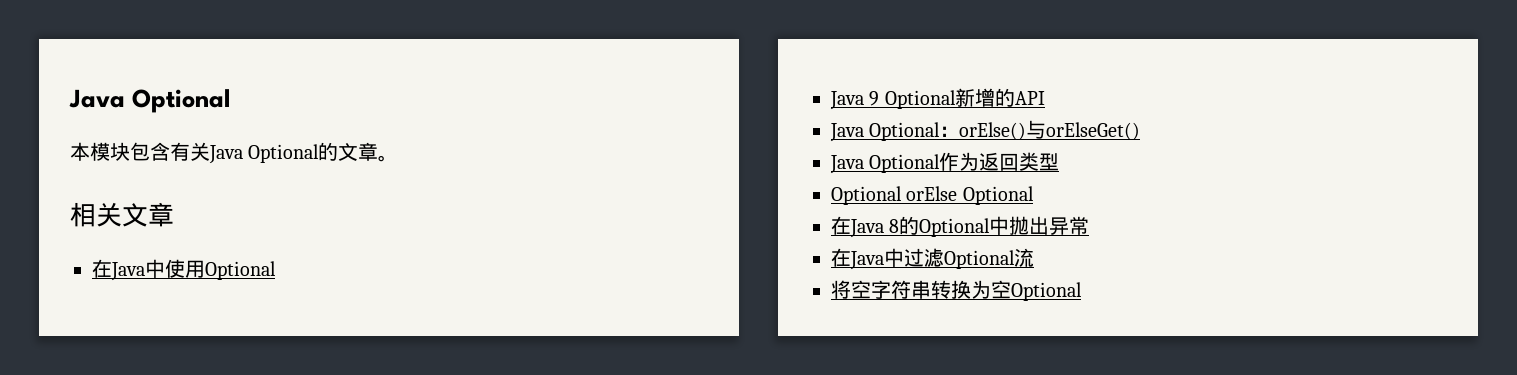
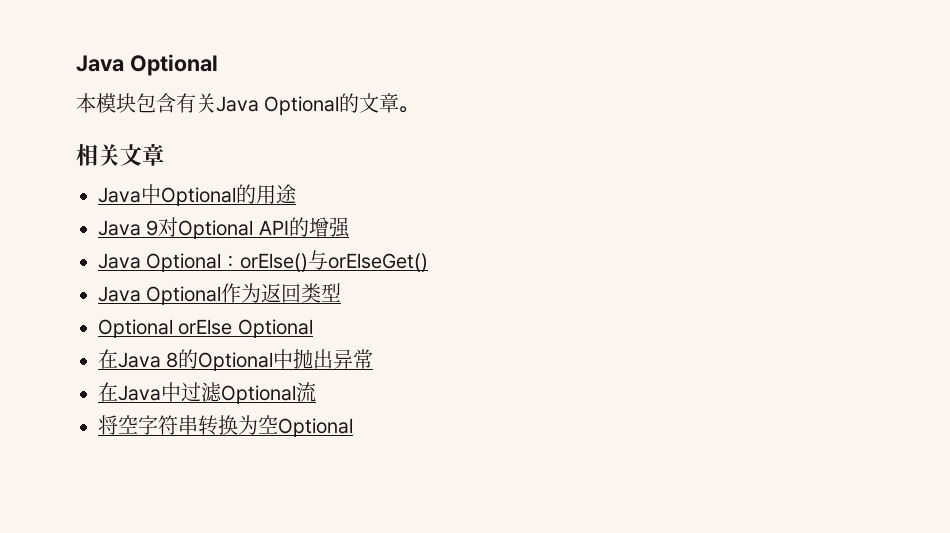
- 在Java中使用Optional
- Java 9 Optional新增的API
+ Java中Optional的用途
+ Java 9对Optional API的增强

